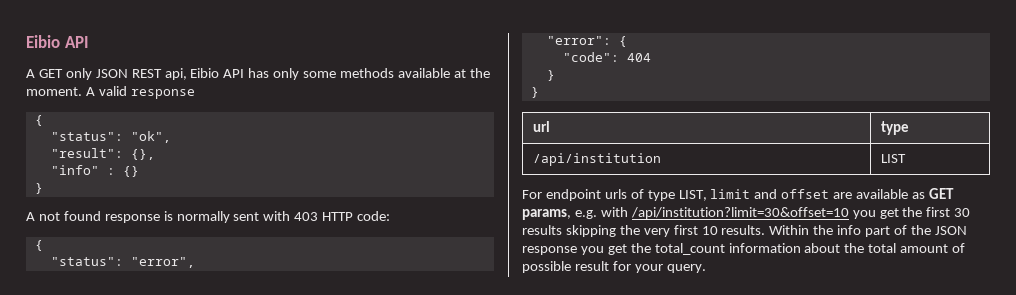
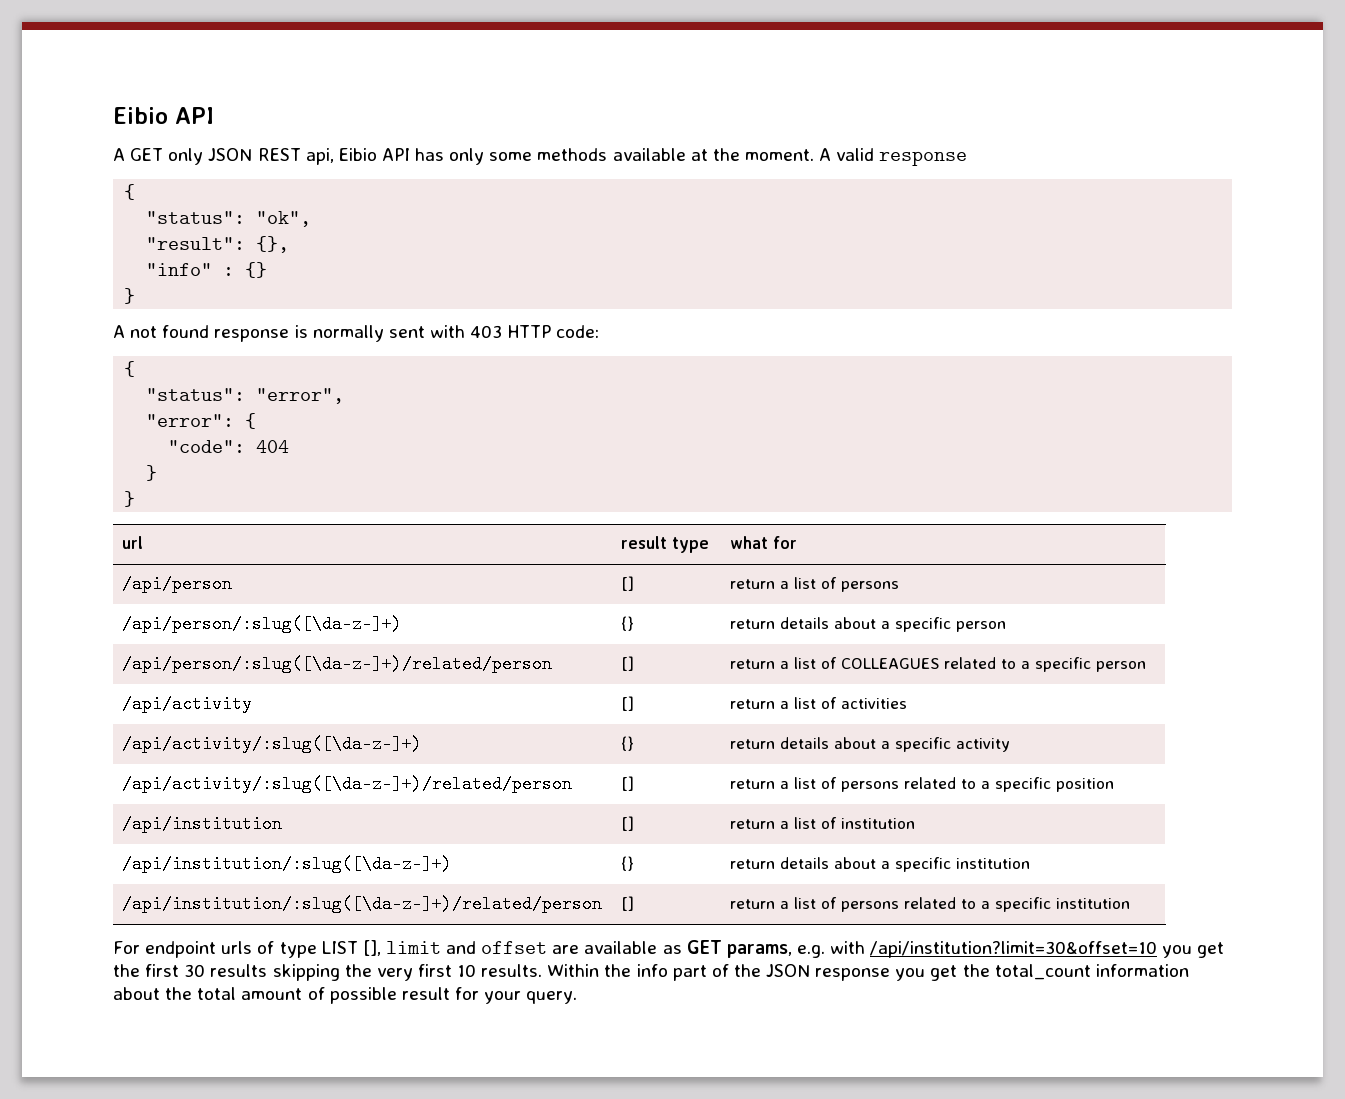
- url | type
- /api/institution | LIST
+ url | result type | what for
+ /api/person | [] | return a list of persons
+ /api/person/:slug([\da-z-]+) | {} | return details about a specific person
+ /api/person/:slug([\da-z-]+)/related/person | [] | return a list of COLLEAGUES related to a specific person
+ /api/activity | [] | return a list of activities
+ /api/activity/:slug([\da-z-]+) | {} | return details about a specific activity
+ /api/activity/:slug([\da-z-]+)/related/person | [] | return a list of persons related to a specific position
+ /api/institution | [] | return a list of institution
+ /api/institution/:slug([\da-z-]+) | {} | return details about a specific institution
+ /api/institution/:slug([\da-z-]+)/related/person | [] | return a list of persons related to a specific institution
- For endpoint urls of type LIST, limit and offset are available as GET params, e.g. with /api/institution?limit=30&offset=10 you get the first 30 results skipping the very first 10 results.
+ For endpoint urls of type LIST [], limit and offset are available as GET params, e.g. with /api/institution?limit=30&offset=10 you get the first 30 results skipping the very first 10 results.

